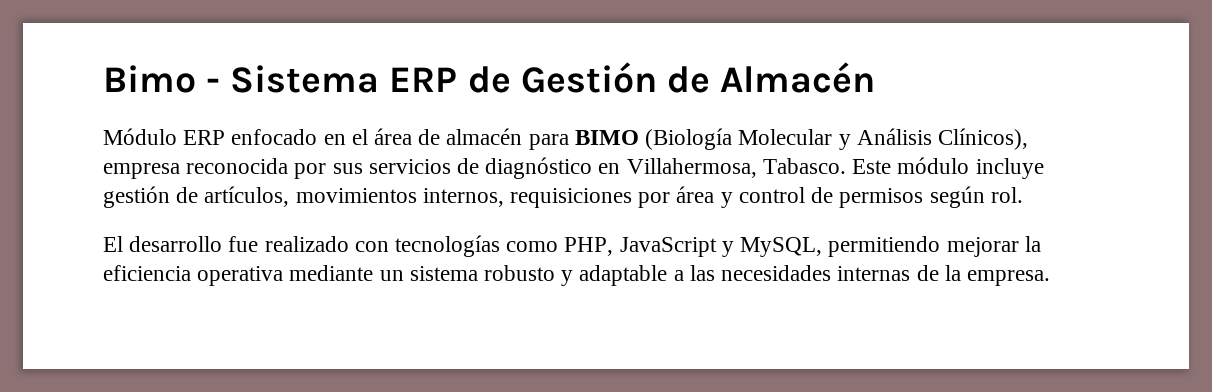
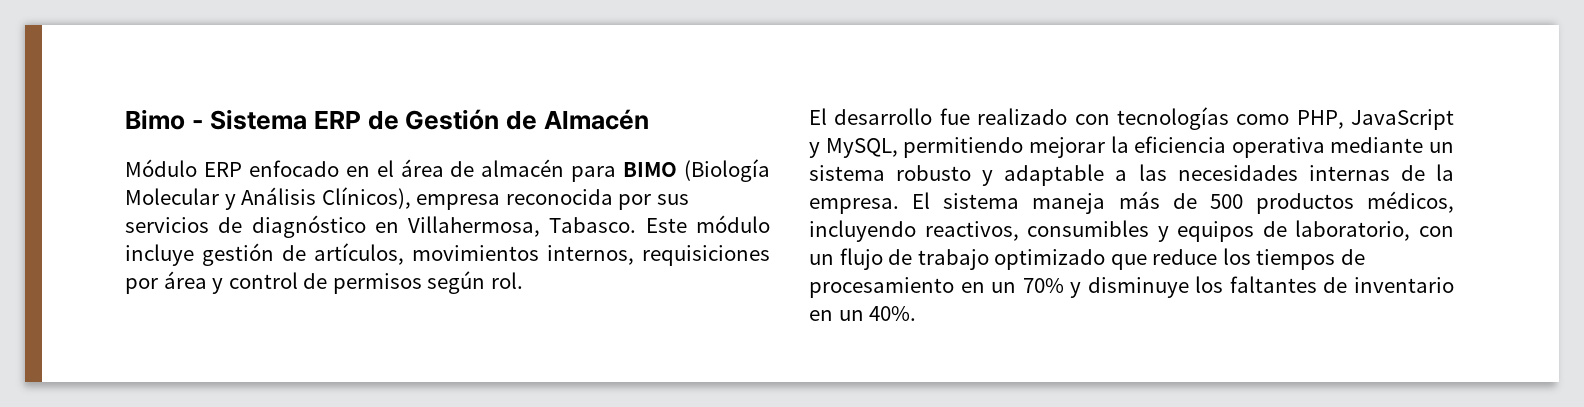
+ El sistema maneja más de 500 productos médicos, incluyendo reactivos, consumibles y equipos de laboratorio, con un flujo de trabajo optimizado que reduce los tiempos de procesamiento en un 70% y disminuye los faltantes de inventario en un 40%.

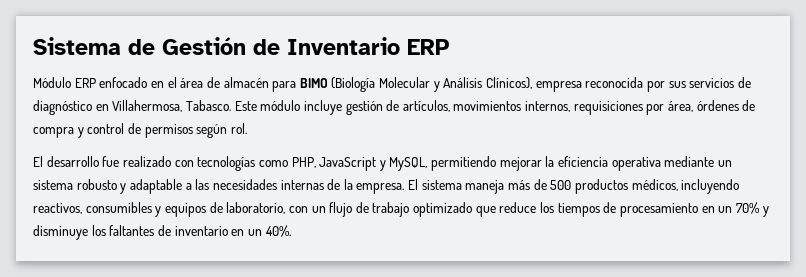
- Bimo - Sistema ERP de Gestión de Almacén
+ Sistema de Gestión de Inventario ERP
- Este módulo incluye gestión de artículos, movimientos internos, requisiciones por área y control de permisos según rol.
+ Este módulo incluye gestión de artículos, movimientos internos, requisiciones por área, órdenes de compra y control de permisos según rol.

